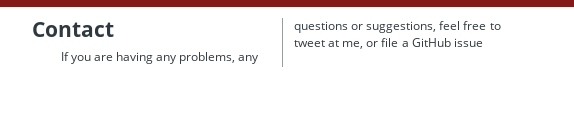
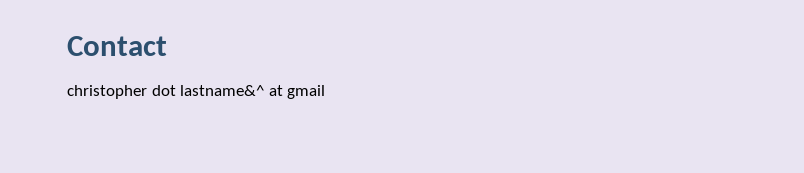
- If you are having any problems, any questions or suggestions, feel free to tweet at me, or file a GitHub issue
+ christopher dot lastname&^ at gmail

